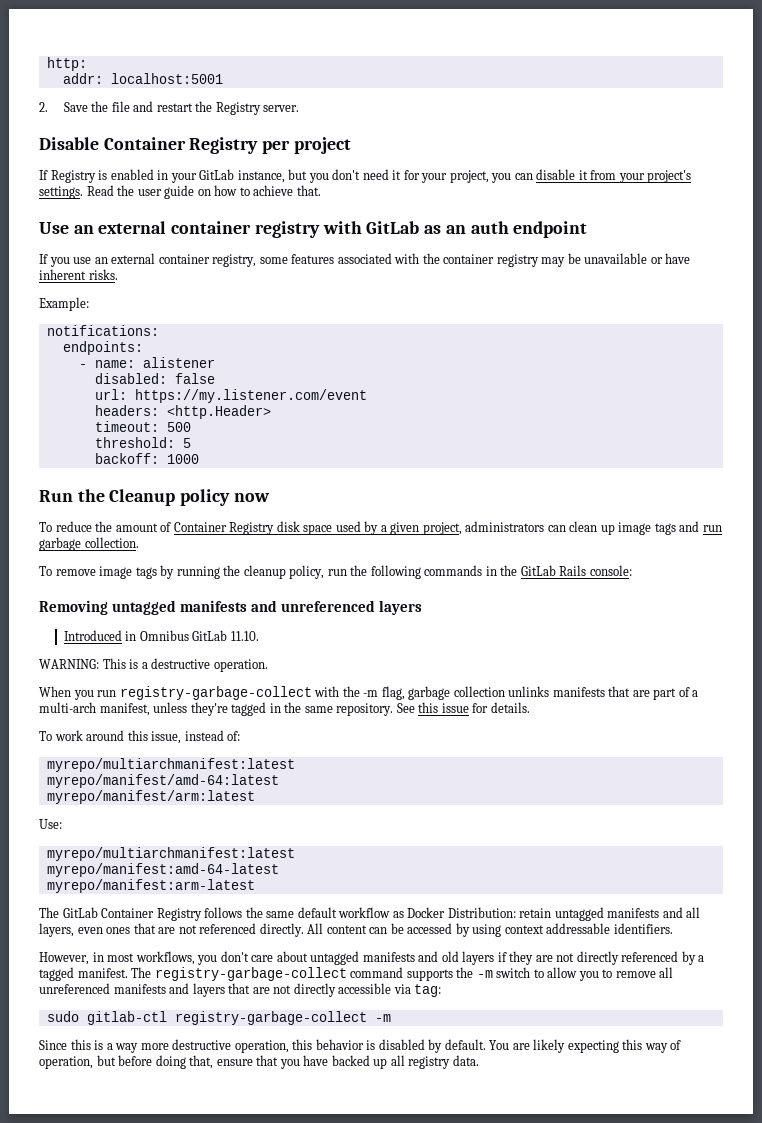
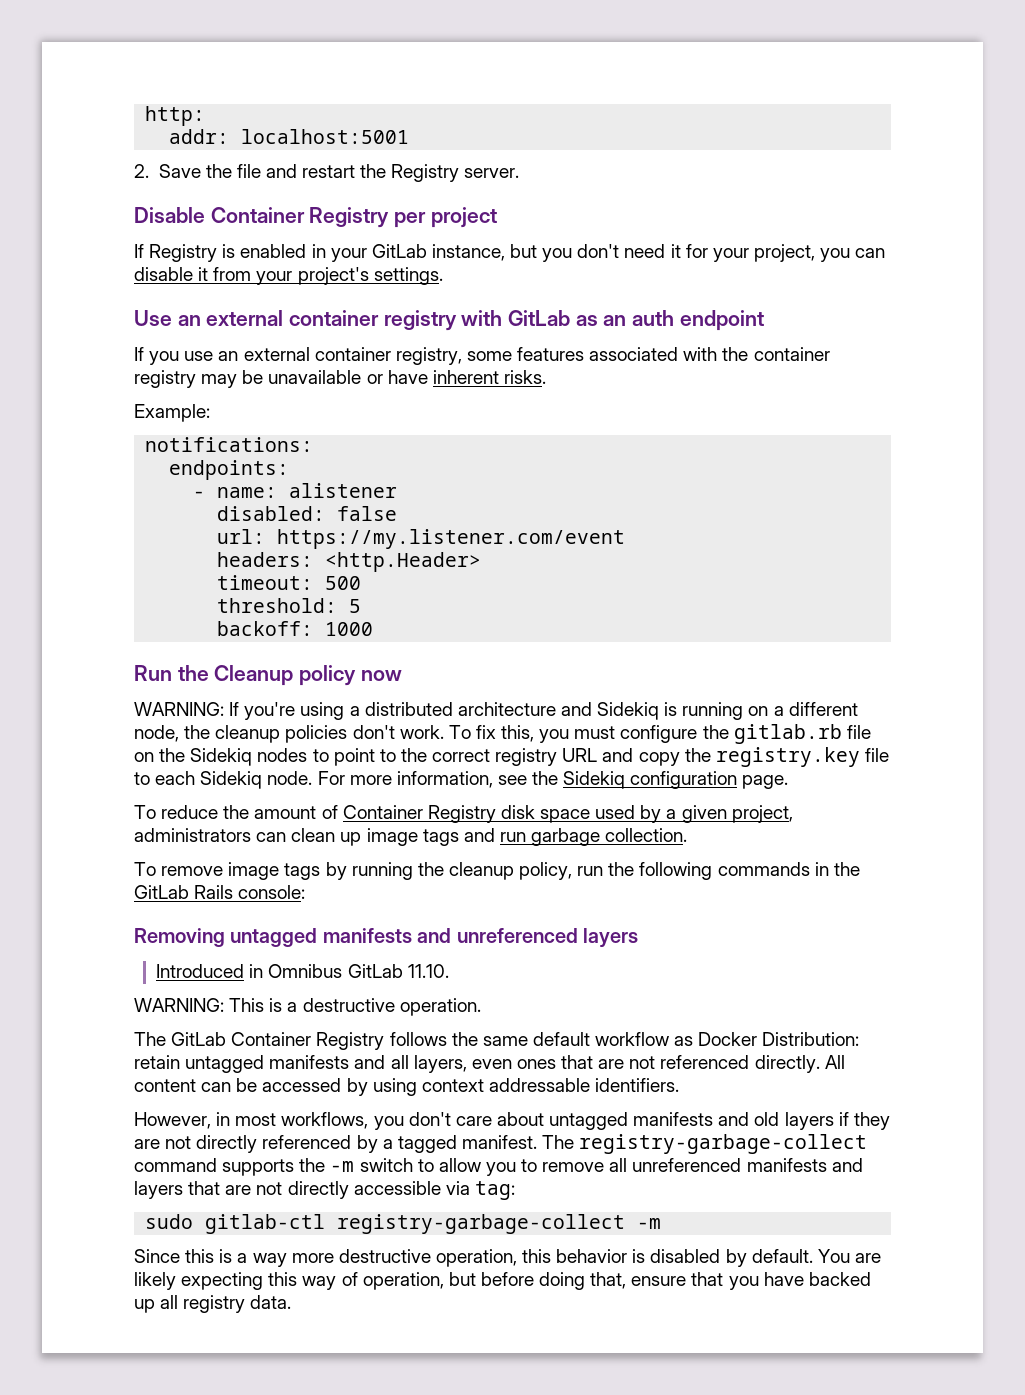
- Read the user guide on how to achieve that.
+ WARNING: If you're using a distributed architecture and Sidekiq is running on a different node, the cleanup policies don't work. To fix this, you must configure the gitlab.rb file on the Sidekiq nodes to point to the correct registry URL and copy the registry.key file to each Sidekiq node. For more information, see the Sidekiq configuration page.
- When you run registry-garbage-collect with the -m flag, garbage collection unlinks manifests that are part of a multi-arch manifest, unless they're tagged in the same repository. See this issue for details.
- To work around this issue, instead of:
- myrepo/multiarchmanifest:latest
- myrepo/manifest/amd-64:latest
- myrepo/manifest/arm:latest
- Use:
- myrepo/multiarchmanifest:latest
- myrepo/manifest:amd-64-latest
- myrepo/manifest:arm-latest

